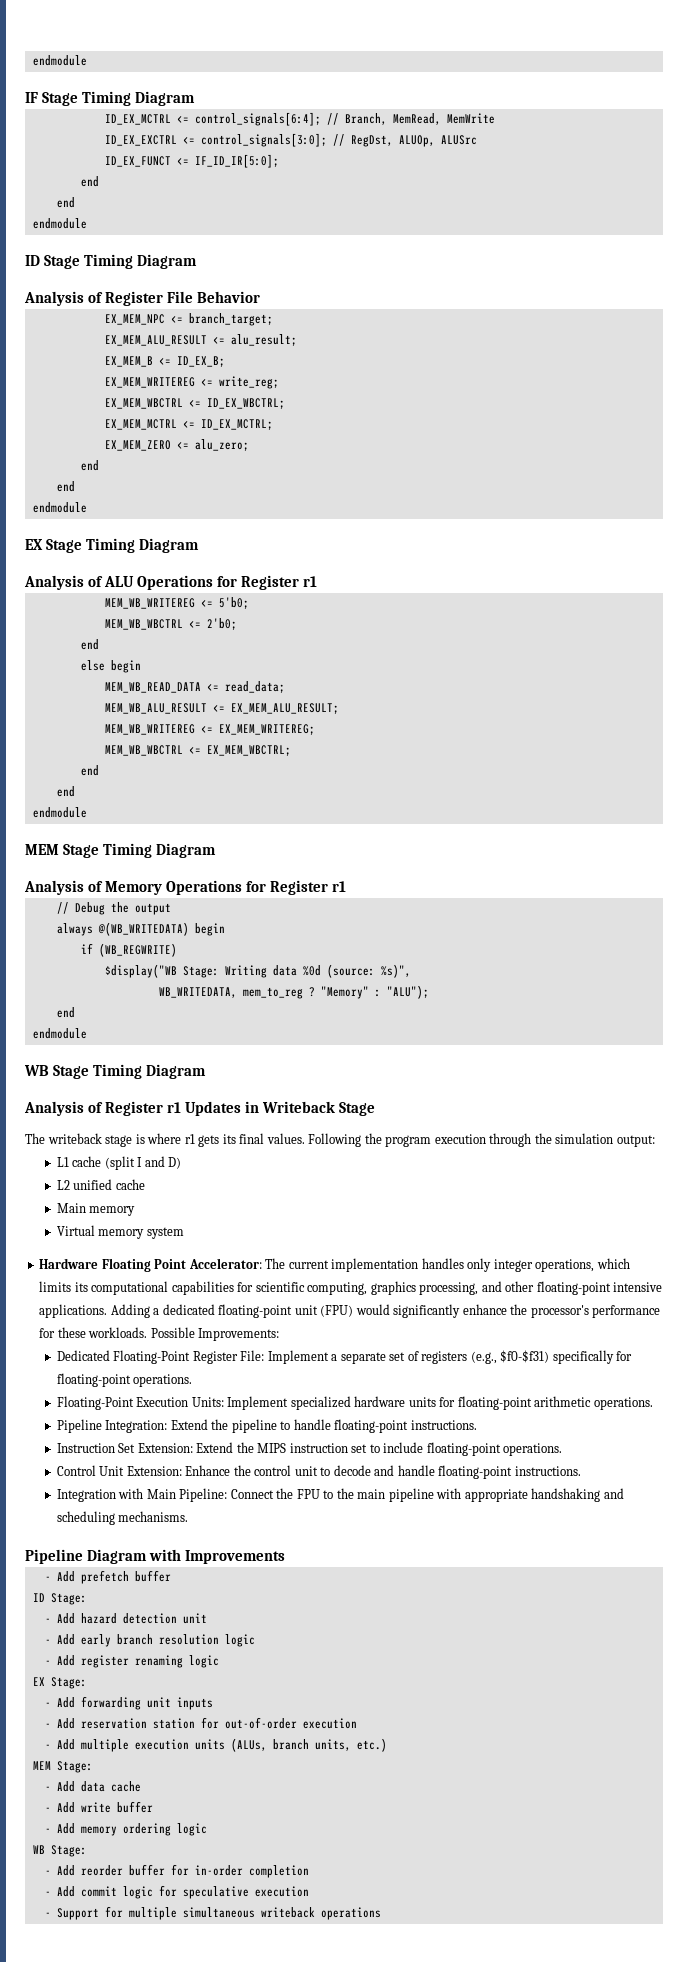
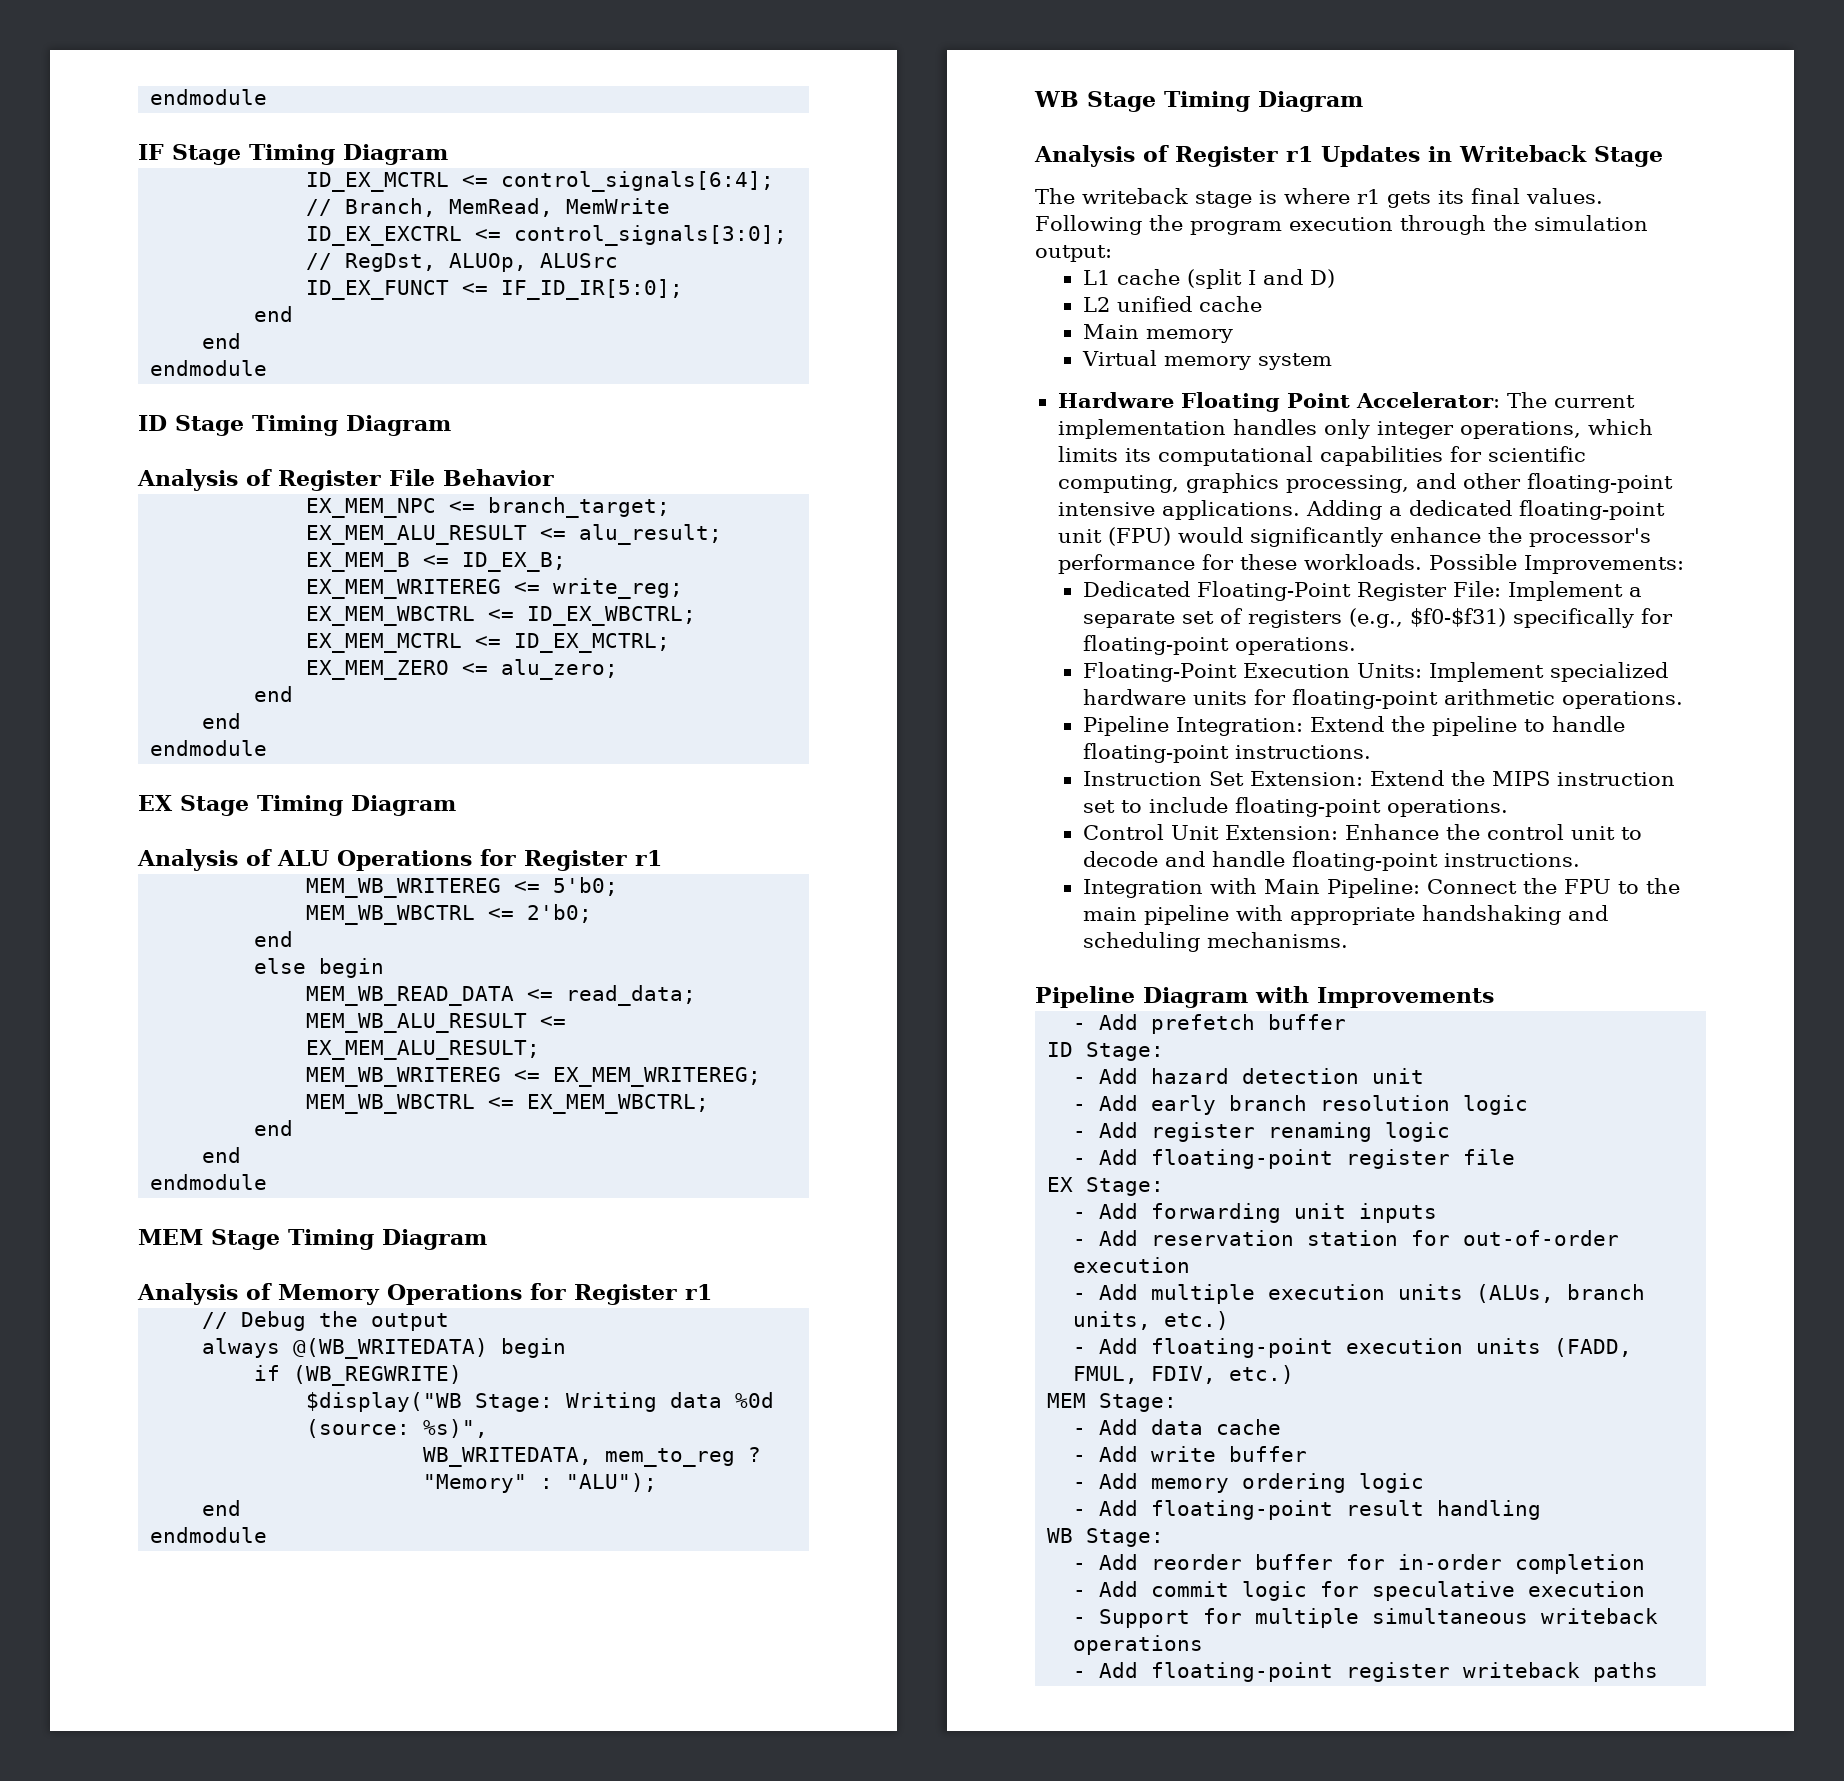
+ - Add floating-point register file
+ - Add floating-point execution units (FADD, FMUL, FDIV, etc.)
+ - Add floating-point result handling
+ - Add floating-point register writeback paths

